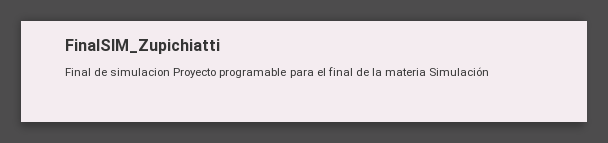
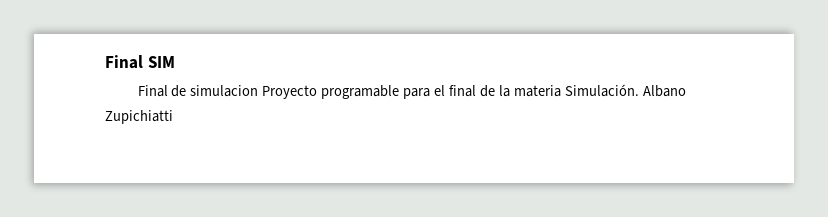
- FinalSIM_Zupichiatti
+ Final SIM
- Final de simulacion Proyecto programable para el final de la materia Simulación
+ Final de simulacion Proyecto programable para el final de la materia Simulación. Albano Zupichiatti

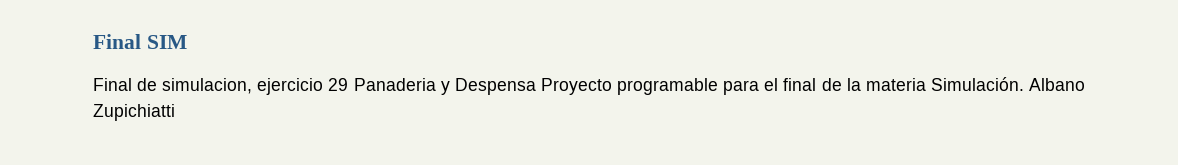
- Final de simulacion Proyecto programable para el final de la materia Simulación.
+ Final de simulacion, ejercicio 29 Panaderia y Despensa Proyecto programable para el final de la materia Simulación.

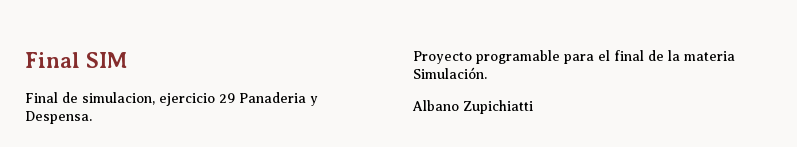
- Final de simulacion, ejercicio 29 Panaderia y Despensa Proyecto programable para el final de la materia Simulación. Albano Zupichiatti
+ Final de simulacion, ejercicio 29 Panaderia y Despensa.
+ Proyecto programable para el final de la materia Simulación.
+ Albano Zupichiatti

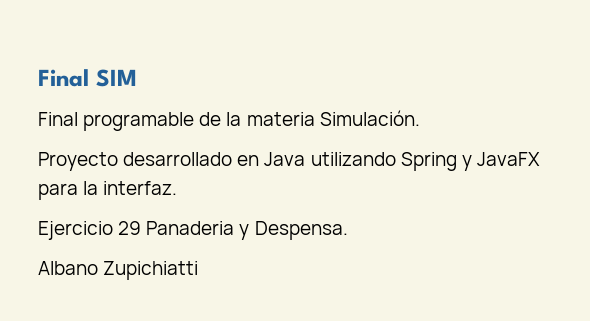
- Final de simulacion, ejercicio 29 Panaderia y Despensa.
- Proyecto programable para el final de la materia Simulación.
+ Final programable de la materia Simulación.
+ Proyecto desarrollado en Java utilizando Spring y JavaFX para la interfaz.
+ Ejercicio 29 Panaderia y Despensa.

